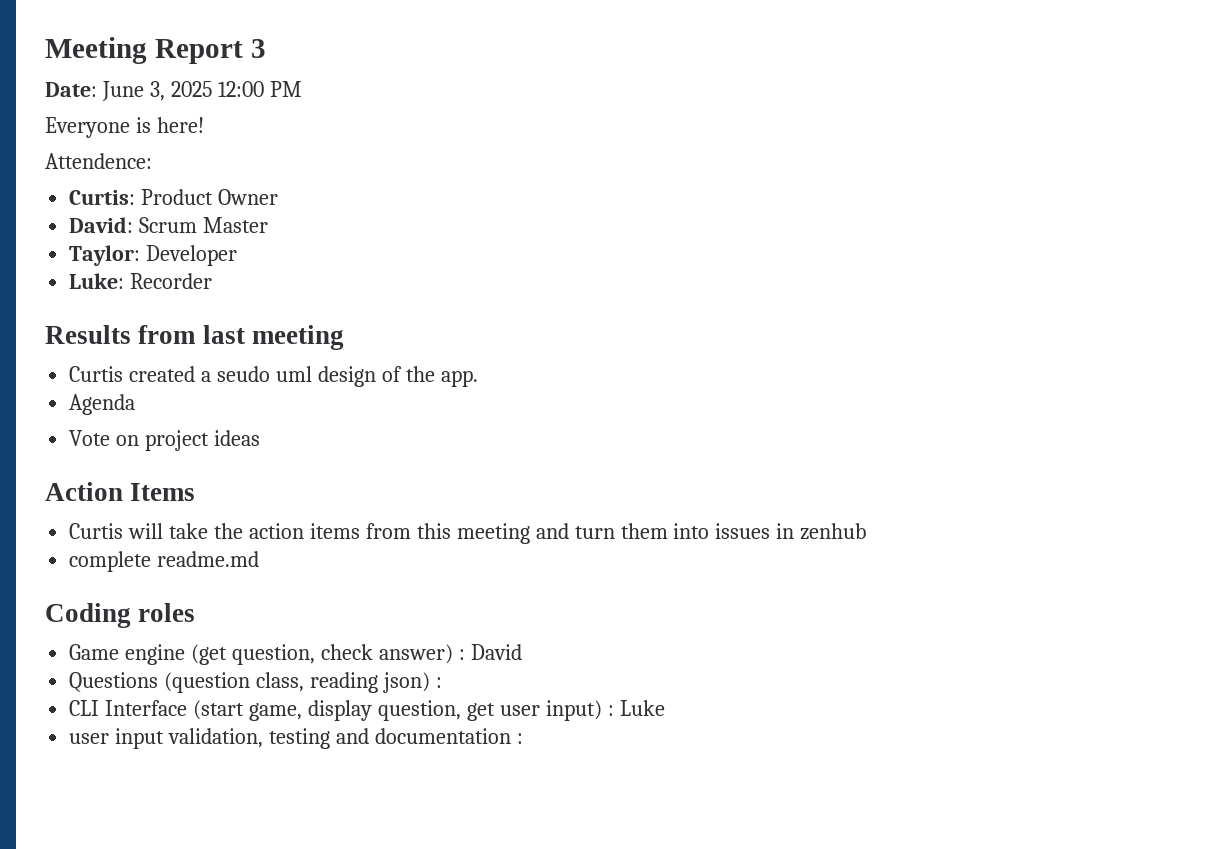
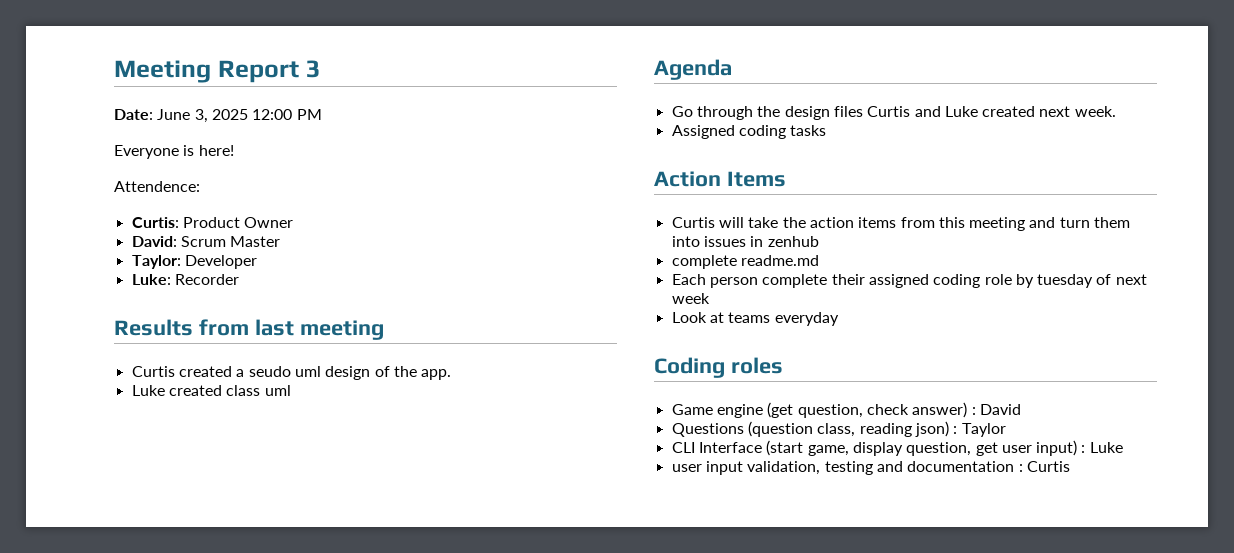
+ Luke created class uml
  Agenda
- Vote on project ideas
+ Go through the design files Curtis and Luke created next week.
+ Assigned coding tasks
+ Each person complete their assigned coding role by tuesday of next week
+ Look at teams everyday
- Questions (question class, reading json) :
+ Questions (question class, reading json) : Taylor
- user input validation, testing and documentation :
+ user input validation, testing and documentation : Curtis

